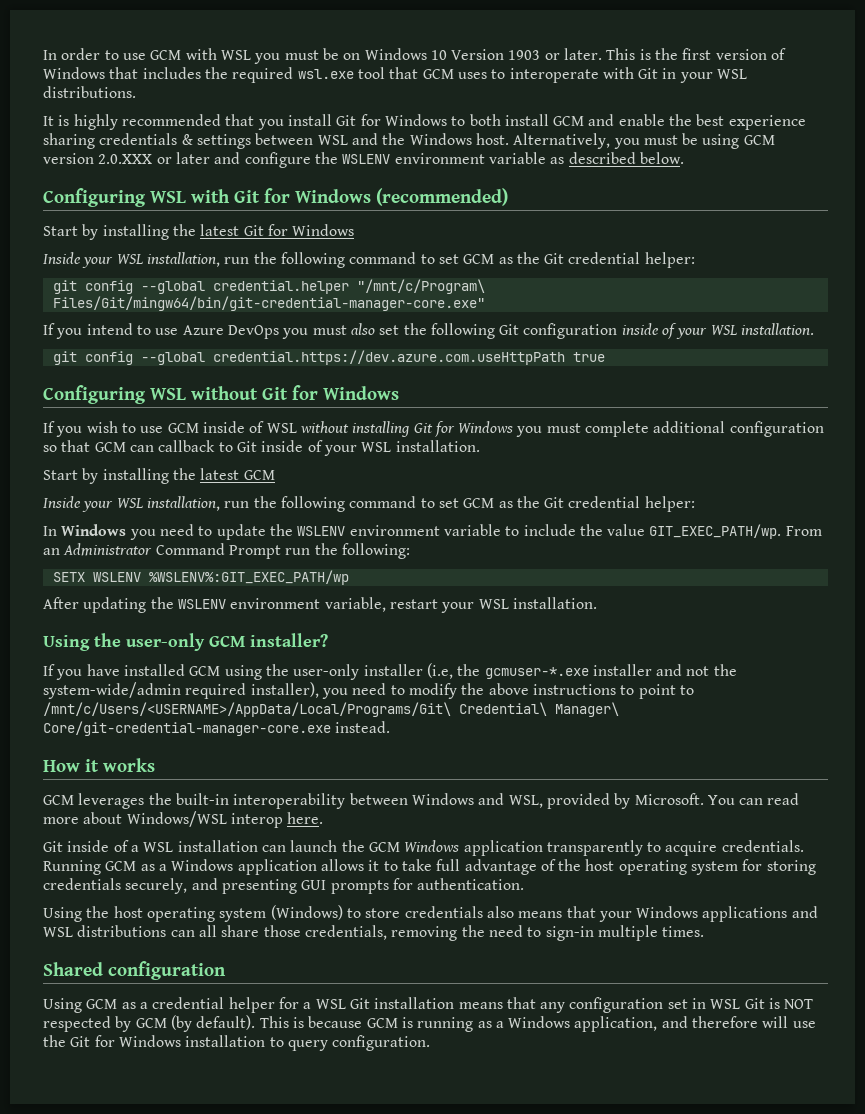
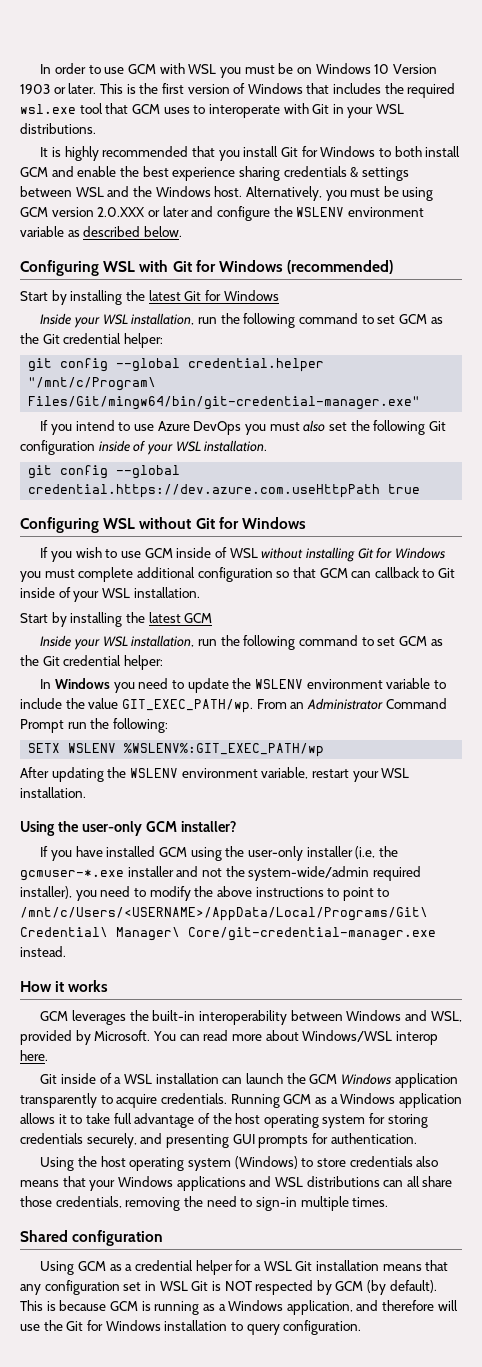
- git config --global credential.helper "/mnt/c/Program\ Files/Git/mingw64/bin/git-credential-manager-core.exe"
+ git config --global credential.helper "/mnt/c/Program\ Files/Git/mingw64/bin/git-credential-manager.exe"
- If you have installed GCM using the user-only installer (i.e, the gcmuser-*.exe installer and not the system-wide/admin required installer), you need to modify the above instructions to point to /mnt/c/Users/<USERNAME>/AppData/Local/Programs/Git\ Credential\ Manager\ Core/git-credential-manager-core.exe instead.
+ If you have installed GCM using the user-only installer (i.e, the gcmuser-*.exe installer and not the system-wide/admin required installer), you need to modify the above instructions to point to /mnt/c/Users/<USERNAME>/AppData/Local/Programs/Git\ Credential\ Manager\ Core/git-credential-manager.exe instead.

